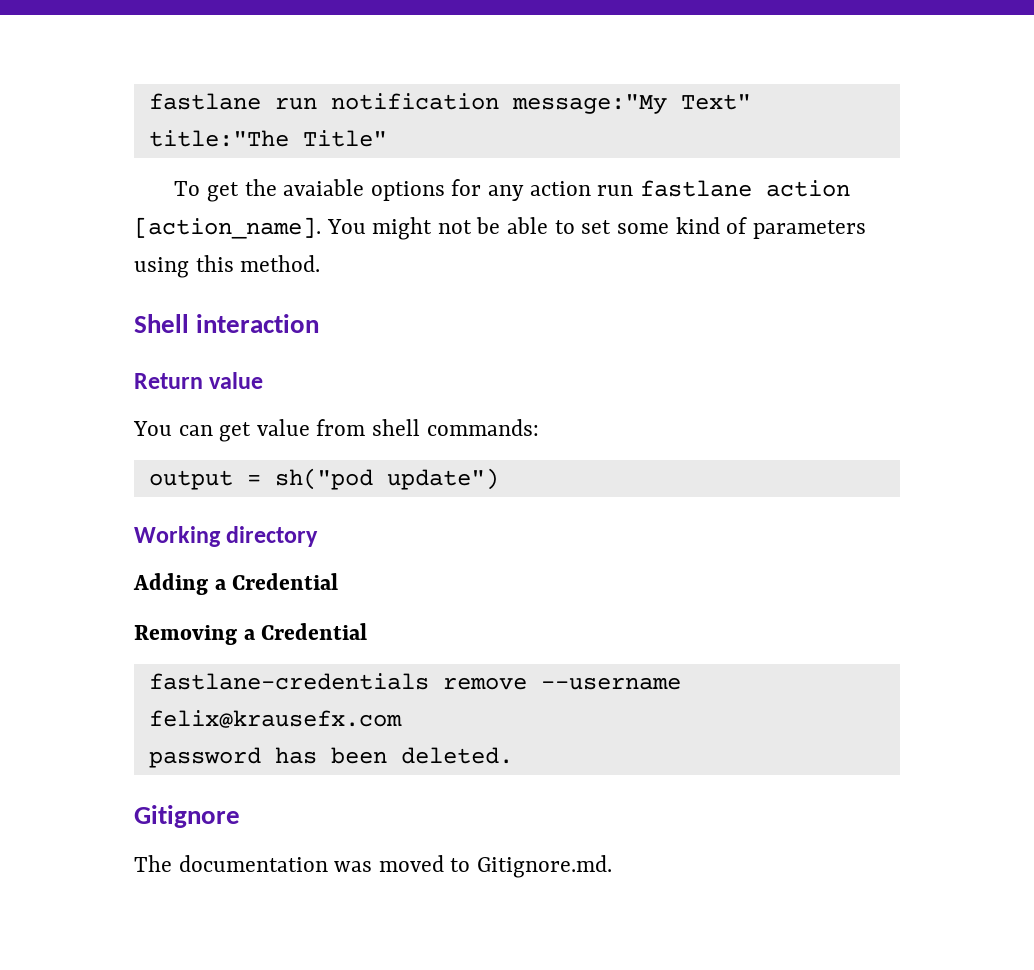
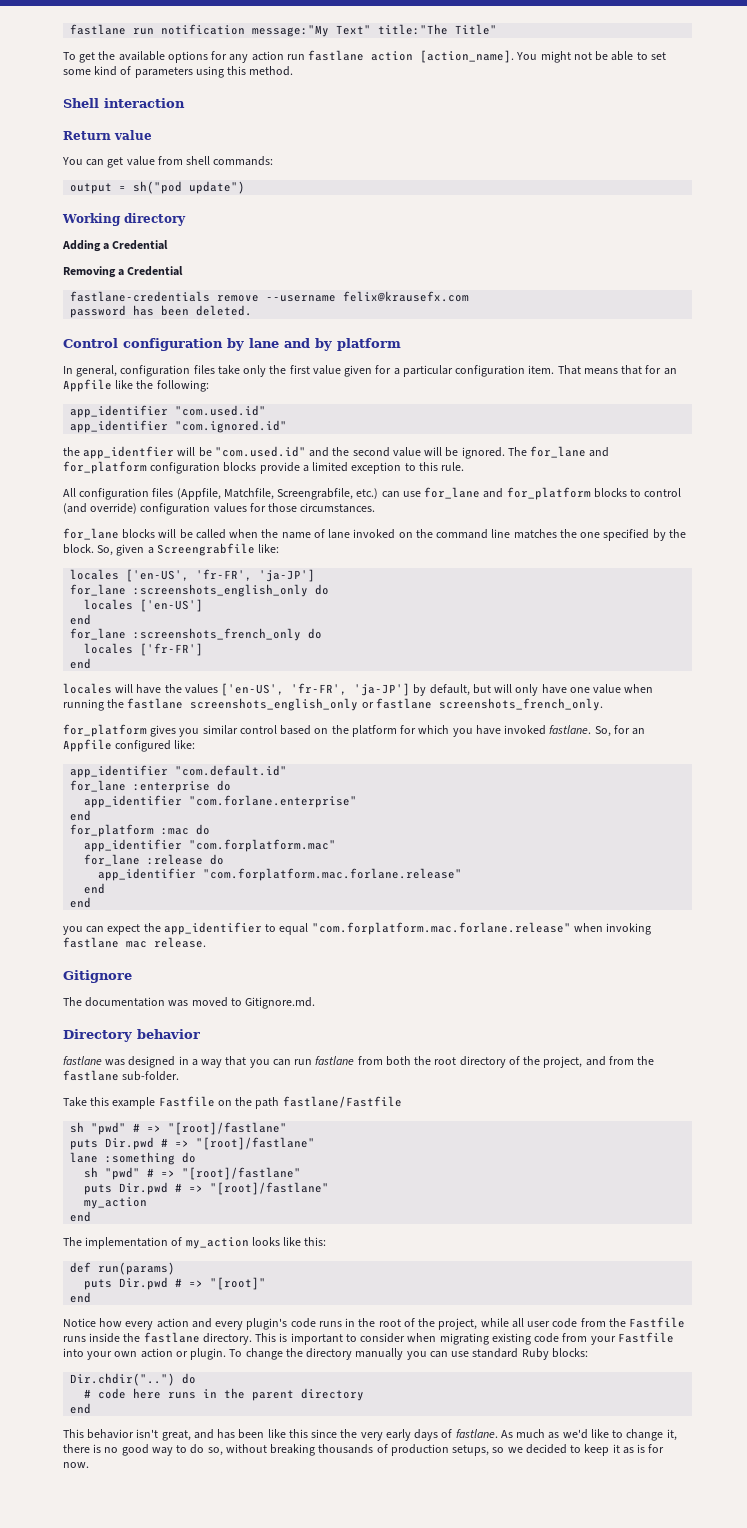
- To get the avaiable options for any action run fastlane action [action_name].
+ To get the available options for any action run fastlane action [action_name].
+ Control configuration by lane and by platform
+ In general, configuration files take only the first value given for a particular configuration item. That means that for an Appfile like the following:
+ app_identifier "com.used.id"
+ app_identifier "com.ignored.id"
+ the app_identfier will be "com.used.id" and the second value will be ignored. The for_lane and for_platform configuration blocks provide a limited exception to this rule.
+ All configuration files (Appfile, Matchfile, Screengrabfile, etc.) can use for_lane and for_platform blocks to control (and override) configuration values for those circumstances.
+ for_lane blocks will be called when the name of lane invoked on the command line matches the one specified by the block. So, given a Screengrabfile like:
+ locales ['en-US', 'fr-FR', 'ja-JP']
+ for_lane :screenshots_english_only do
+ locales ['en-US']
+ end
+ for_lane :screenshots_french_only do
+ locales ['fr-FR']
+ end
+ locales will have the values ['en-US', 'fr-FR', 'ja-JP'] by default, but will only have one value when running the fastlane screenshots_english_only or fastlane screenshots_french_only.
+ for_platform gives you similar control based on the platform for which you have invoked fastlane. So, for an Appfile configured like:
+ app_identifier "com.default.id"
+ for_lane :enterprise do
+ app_identifier "com.forlane.enterprise"
+ end
+ for_platform :mac do
+ app_identifier "com.forplatform.mac"
+ for_lane :release do
+ app_identifier "com.forplatform.mac.forlane.release"
+ end
+ end
+ you can expect the app_identifier to equal "com.forplatform.mac.forlane.release" when invoking fastlane mac release.
+ Directory behavior
+ fastlane was designed in a way that you can run fastlane from both the root directory of the project, and from the fastlane sub-folder.
+ Take this example Fastfile on the path fastlane/Fastfile
+ sh "pwd" # => "[root]/fastlane"
+ puts Dir.pwd # => "[root]/fastlane"
+ lane :something do
+ sh "pwd" # => "[root]/fastlane"
+ puts Dir.pwd # => "[root]/fastlane"
+ my_action
+ end
+ The implementation of my_action looks like this:
+ def run(params)
+ puts Dir.pwd # => "[root]"
+ end
+ Notice how every action and every plugin's code runs in the root of the project, while all user code from the Fastfile runs inside the fastlane directory. This is important to consider when migrating existing code from your Fastfile into your own action or plugin. To change the directory manually you can use standard Ruby blocks:
+ Dir.chdir("..") do
+ # code here runs in the parent directory
+ end
+ This behavior isn't great, and has been like this since the very early days of fastlane. As much as we'd like to change it, there is no good way to do so, without breaking thousands of production setups, so we decided to keep it as is for now.

